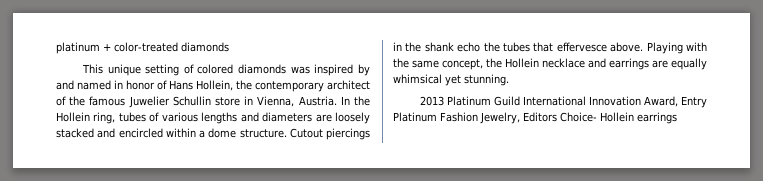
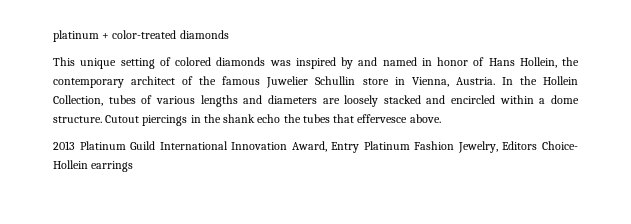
- In the Hollein ring, tubes of various lengths and diameters are loosely stacked and encircled within a dome structure.
+ In the Hollein Collection, tubes of various lengths and diameters are loosely stacked and encircled within a dome structure.
- Playing with the same concept, the Hollein necklace and earrings are equally whimsical yet stunning.

